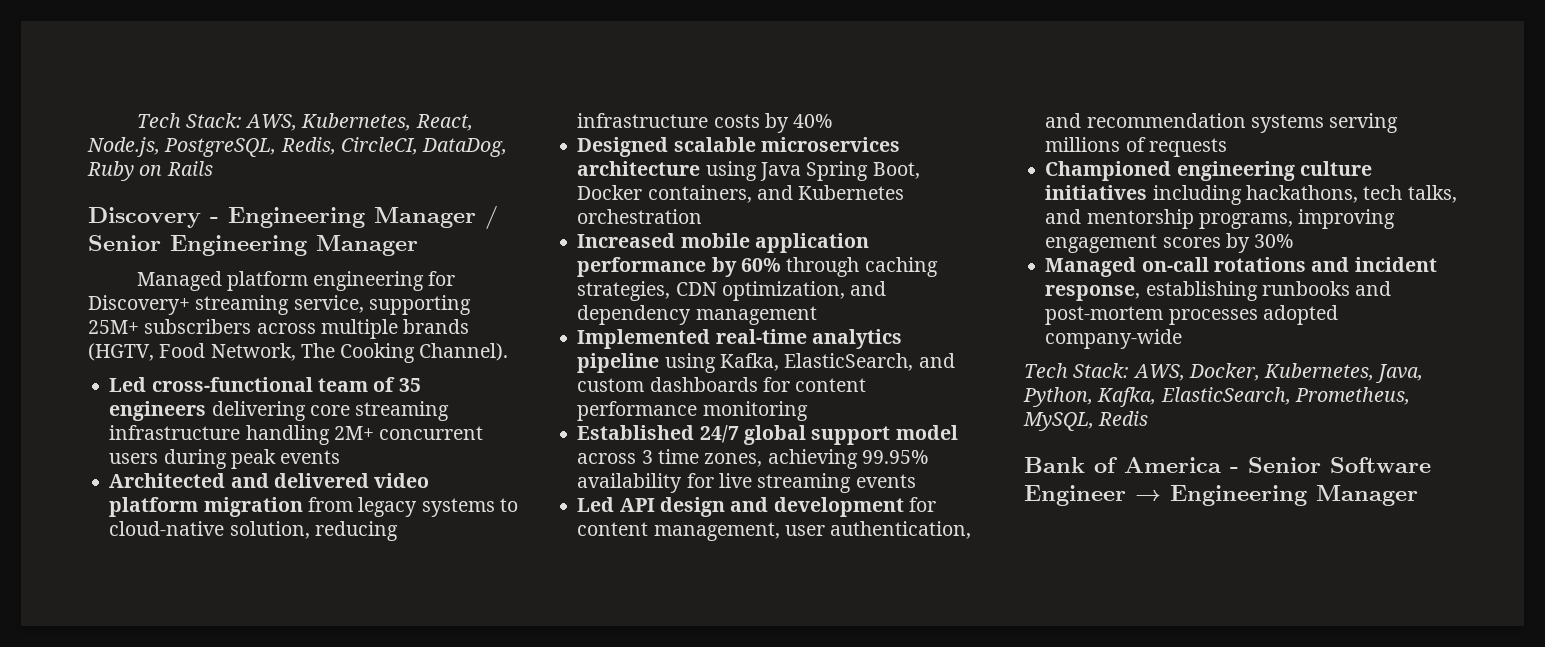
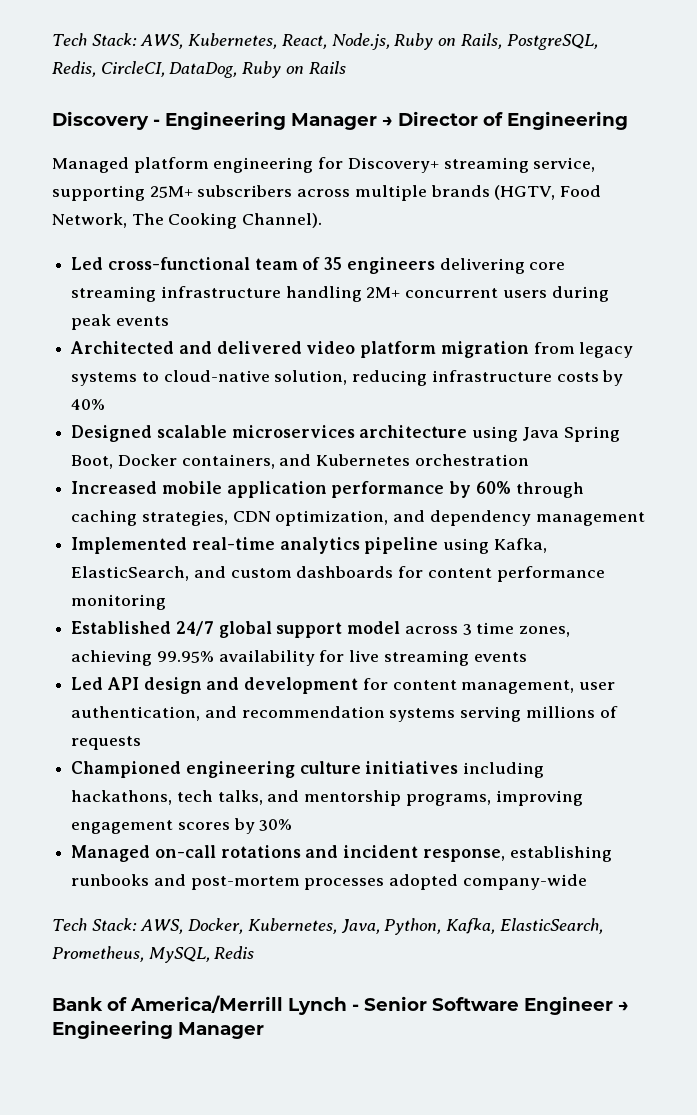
- Tech Stack: AWS, Kubernetes, React, Node.js, PostgreSQL, Redis, CircleCI, DataDog, Ruby on Rails
+ Tech Stack: AWS, Kubernetes, React, Node.js, Ruby on Rails, PostgreSQL, Redis, CircleCI, DataDog, Ruby on Rails
- Discovery - Engineering Manager / Senior Engineering Manager
+ Discovery - Engineering Manager → Director of Engineering
- Bank of America - Senior Software Engineer → Engineering Manager
+ Bank of America/Merrill Lynch - Senior Software Engineer → Engineering Manager

